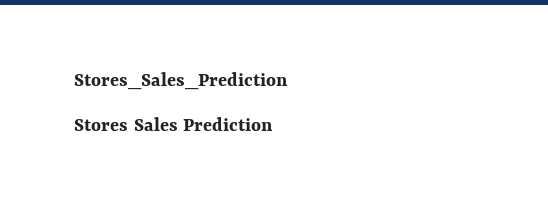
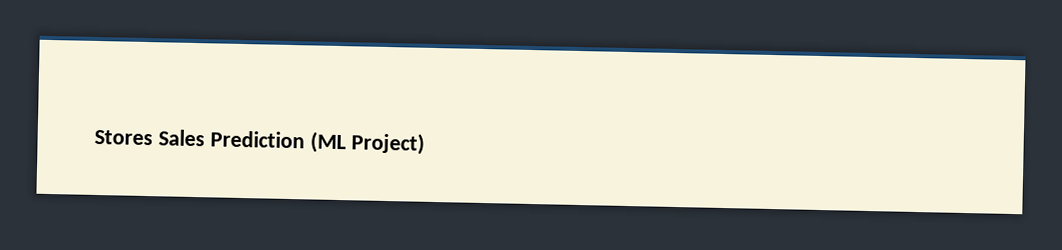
- Stores_Sales_Prediction
- Stores Sales Prediction
+ Stores Sales Prediction (ML Project)

